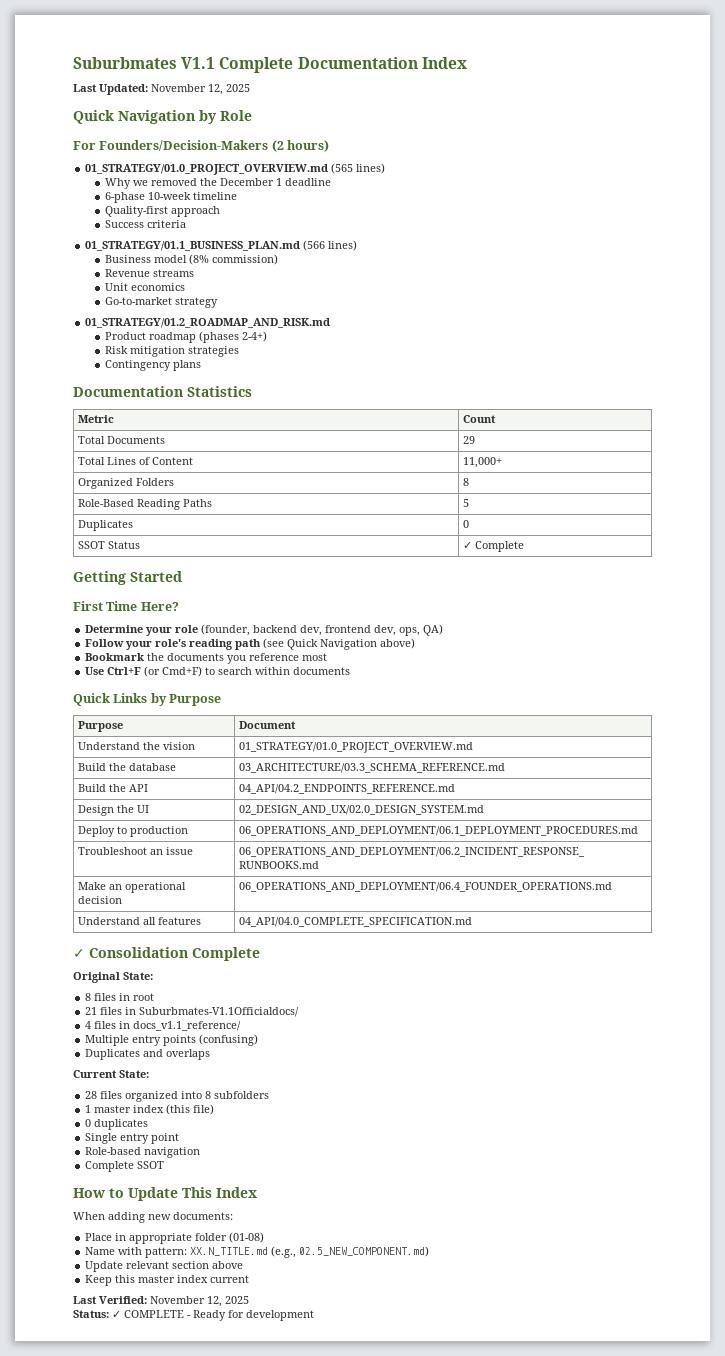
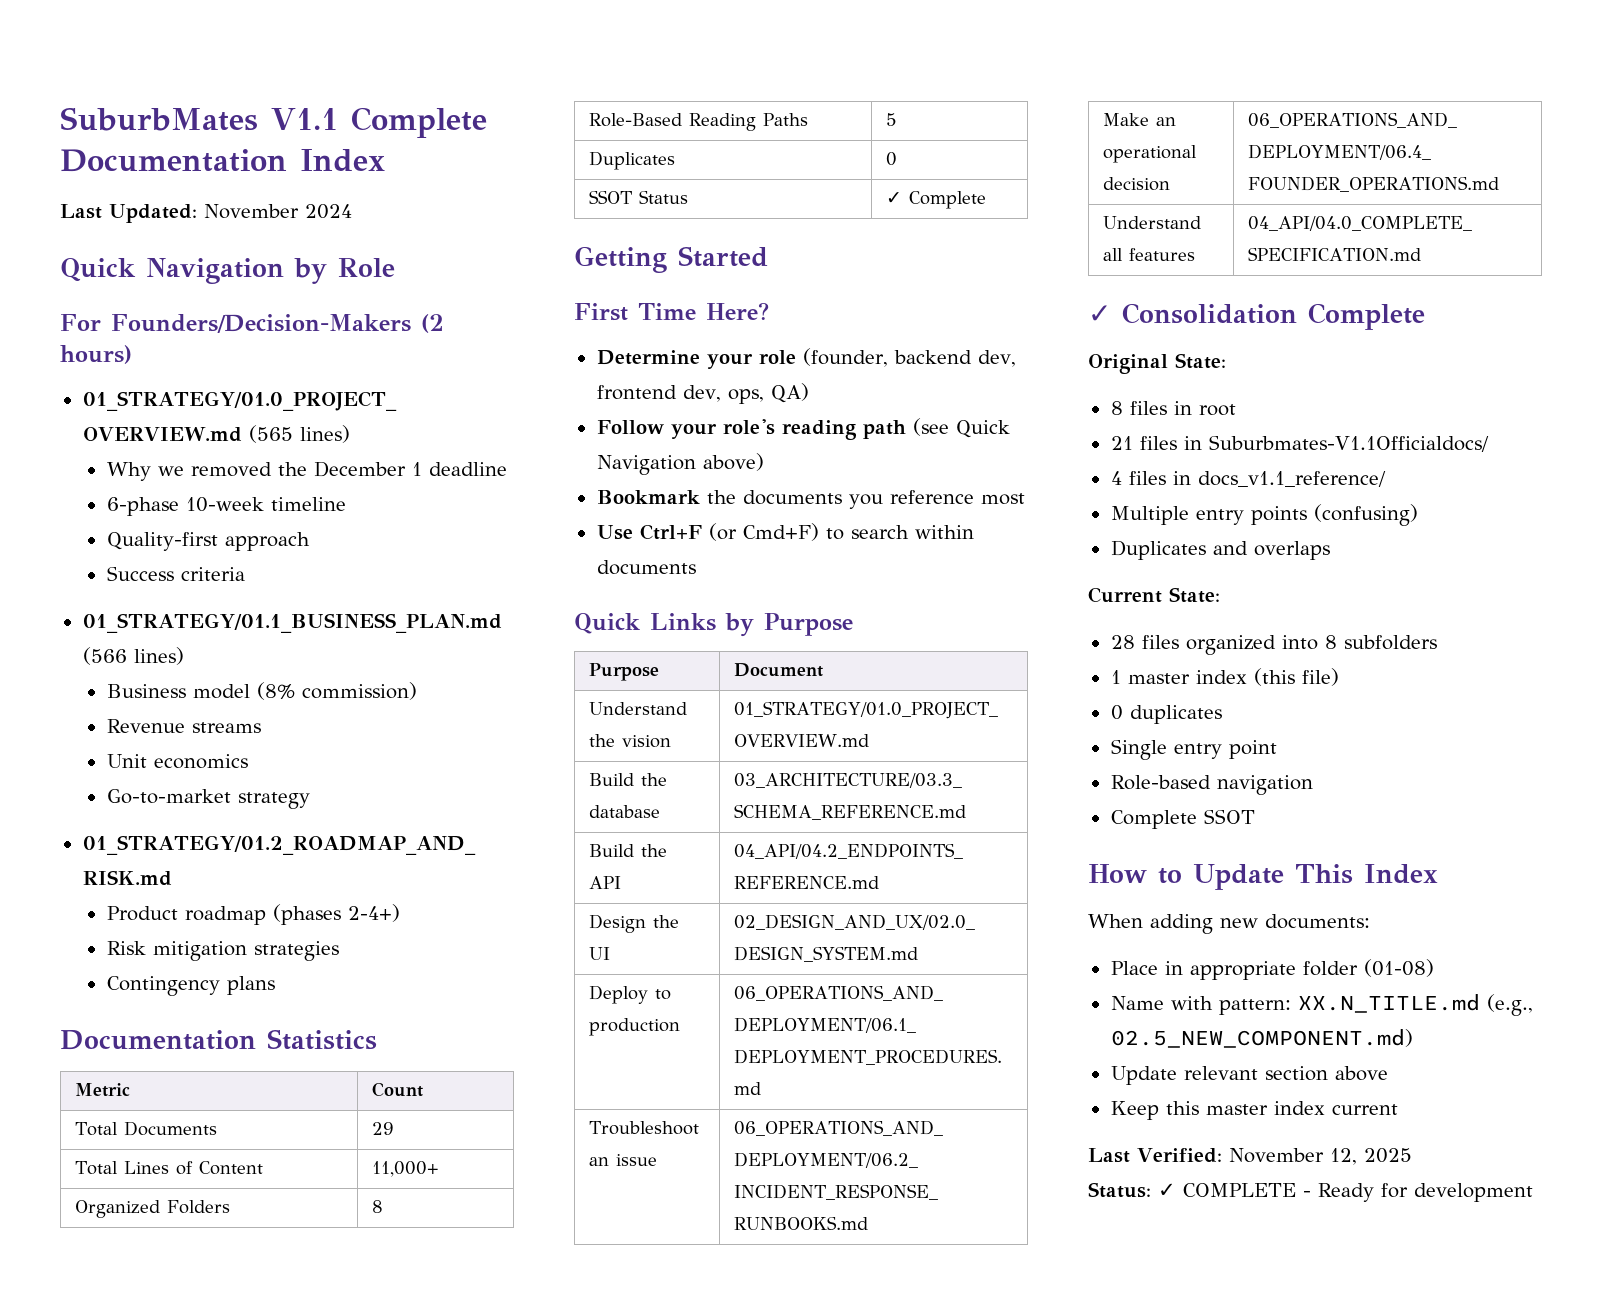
- Suburbmates V1.1 Complete Documentation Index
+ SuburbMates V1.1 Complete Documentation Index
- Last Updated: November 12, 2025
+ Last Updated: November 2024

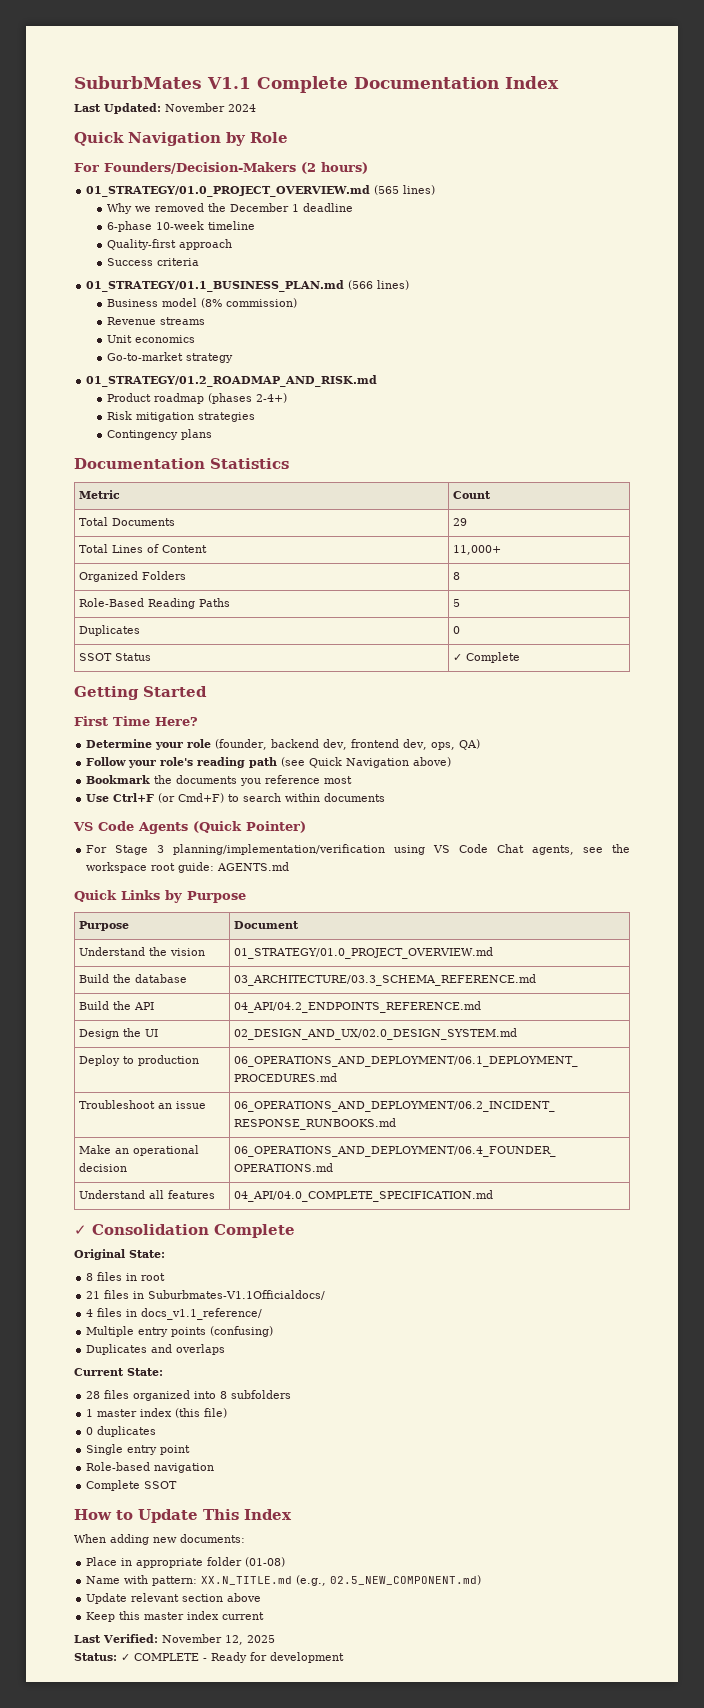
+ VS Code Agents (Quick Pointer)
+ For Stage 3 planning/implementation/verification using VS Code Chat agents, see the workspace root guide: AGENTS.md

